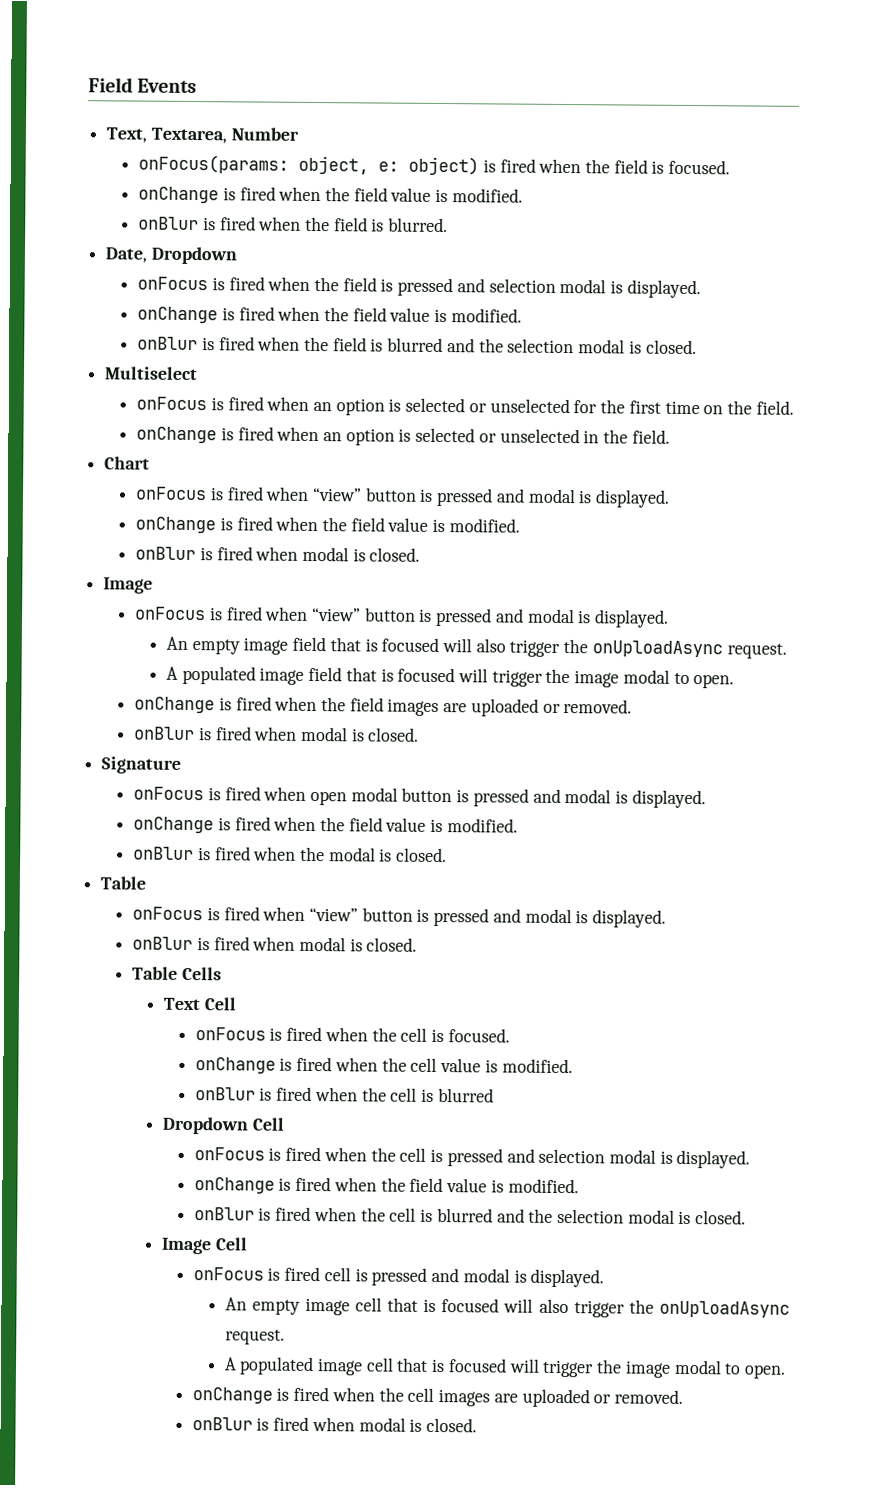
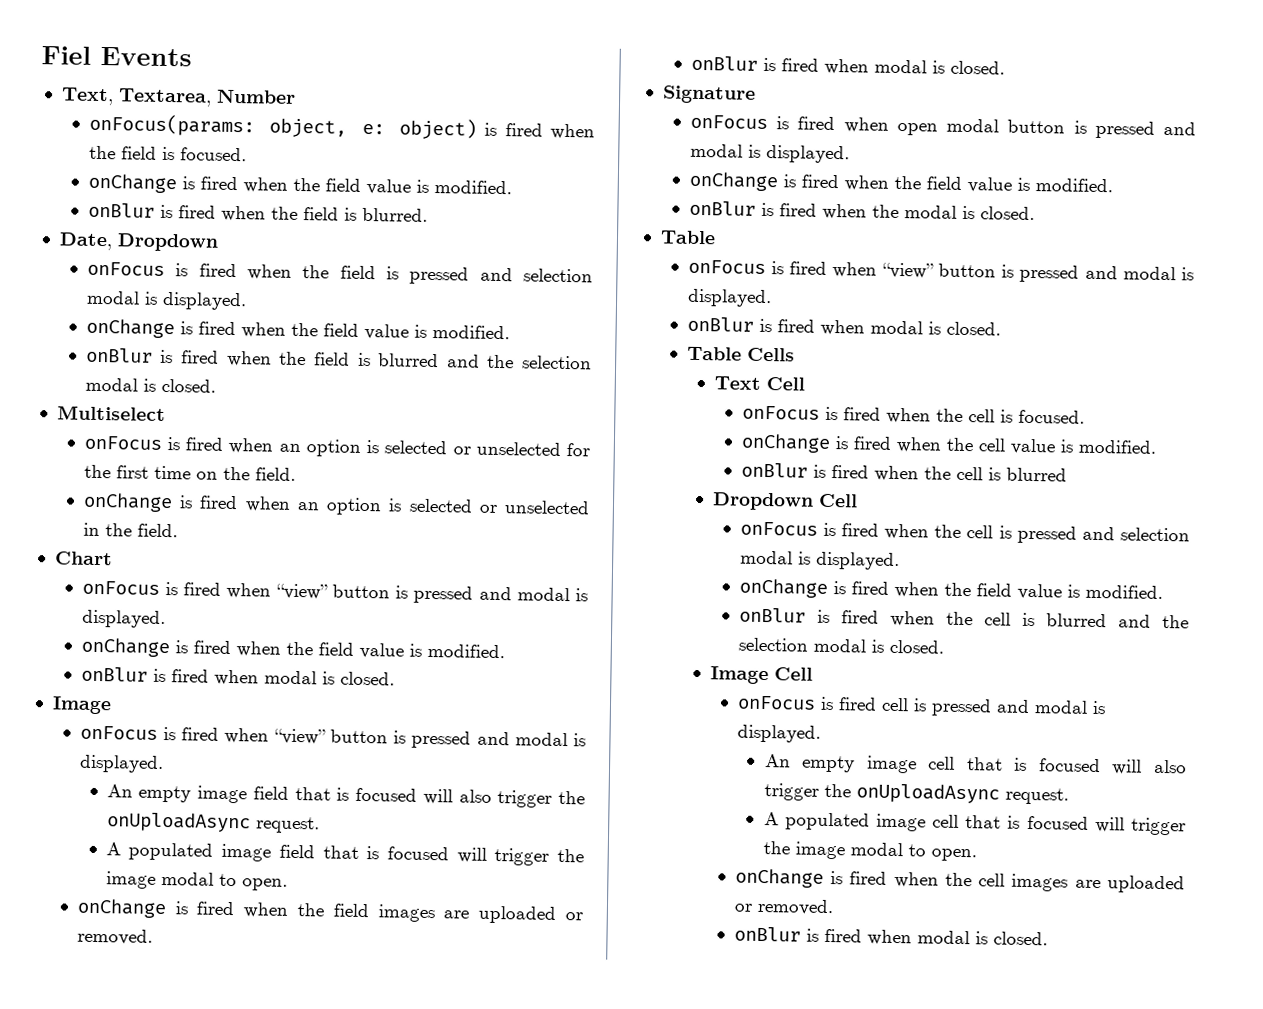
- Field Events
+ Fiel Events

